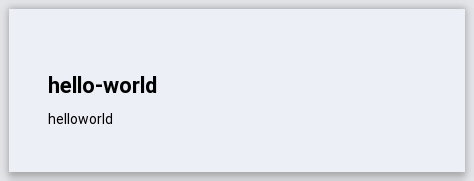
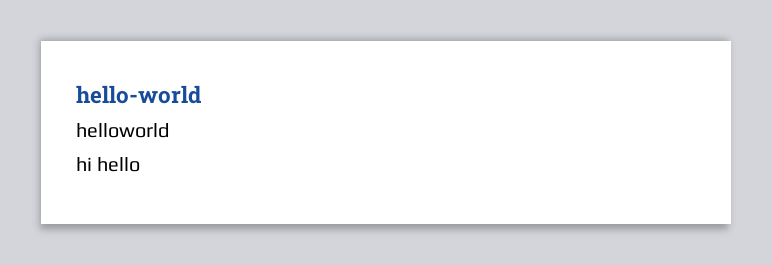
+ hi hello

